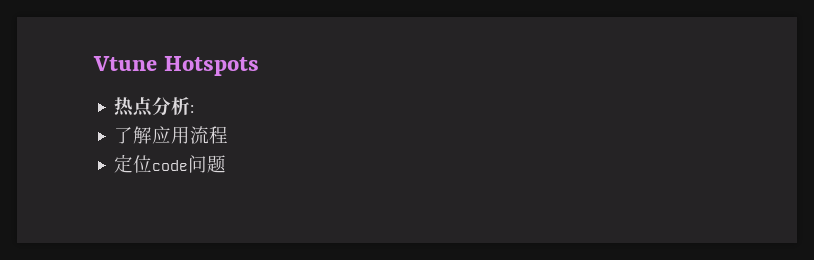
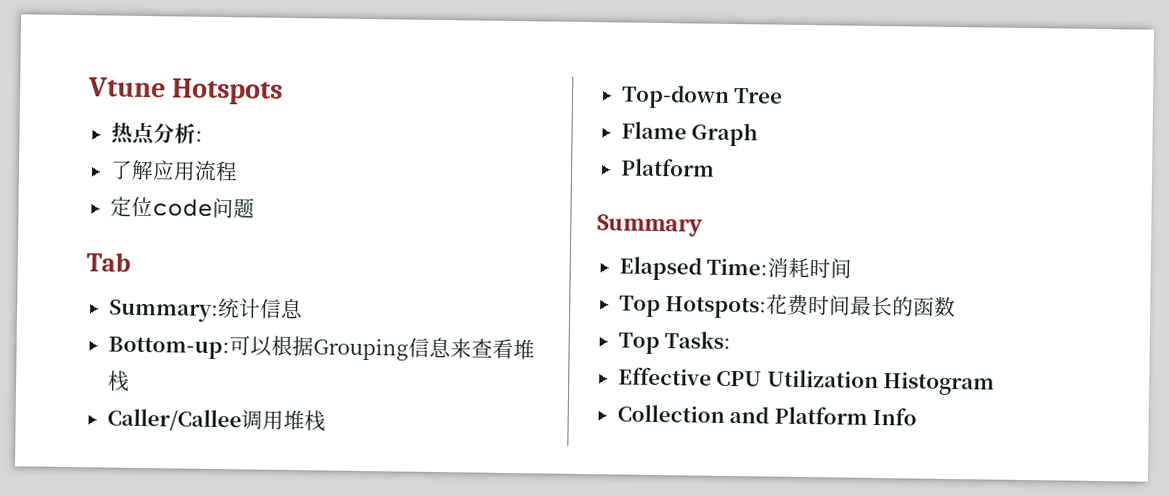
+ Tab
+ Summary:统计信息
+ Bottom-up:可以根据Grouping信息来查看堆栈
+ Caller/Callee调用堆栈
+ Top-down Tree
+ Flame Graph
+ Platform
+ Summary
+ Elapsed Time:消耗时间
+ Top Hotspots:花费时间最长的函数
+ Top Tasks:
+ Effective CPU Utilization Histogram
+ Collection and Platform Info

